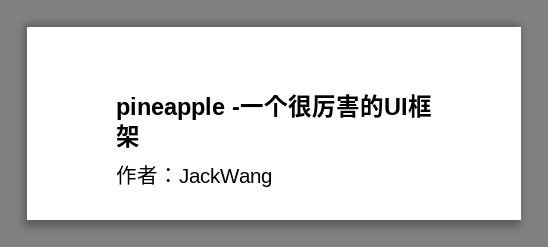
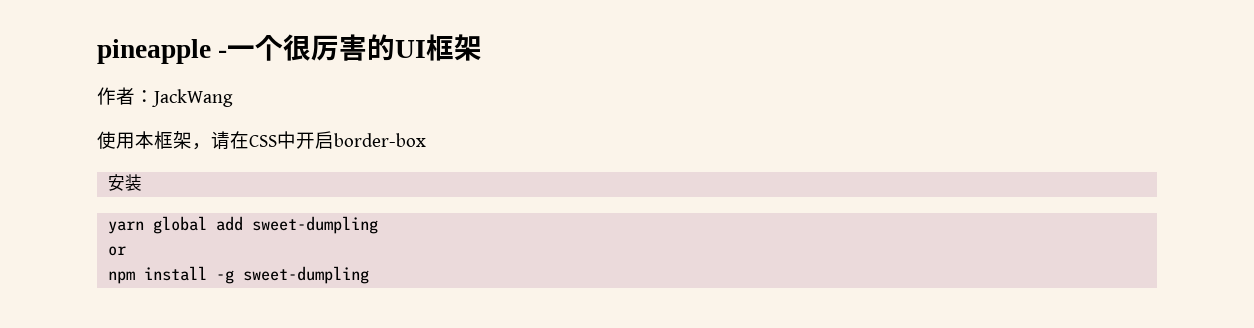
+ 使用本框架，请在CSS中开启border-box
+ 安装
+ yarn global add sweet-dumpling
+ or
+ npm install -g sweet-dumpling

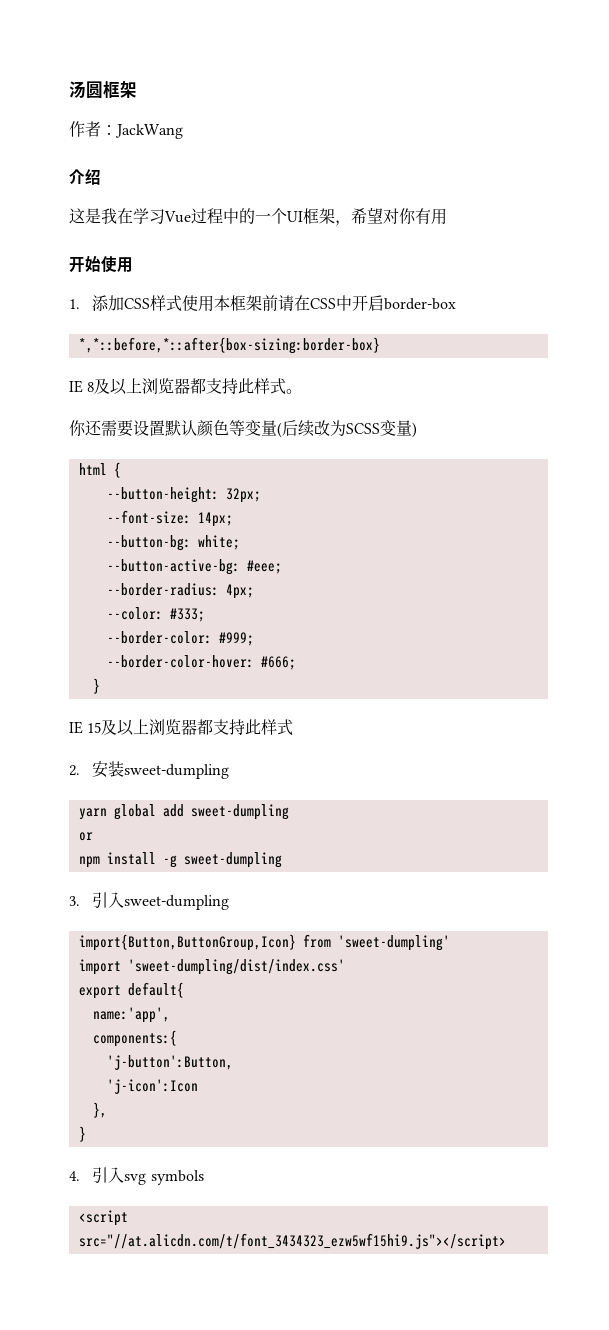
- pineapple -一个很厉害的UI框架
+ 汤圆框架
  作者：JackWang
- 使用本框架，请在CSS中开启border-box
+ 介绍
+ 这是我在学习Vue过程中的一个UI框架，希望对你有用
+ 开始使用
+ 1.添加CSS样式使用本框架前请在CSS中开启border-box
- 安装
+ *,*::before,*::after{box-sizing:border-box}
+ IE 8及以上浏览器都支持此样式。
+ 你还需要设置默认颜色等变量(后续改为SCSS变量)
+ html {
+ --button-height: 32px;
+ --font-size: 14px;
+ --button-bg: white;
+ --button-active-bg: #eee;
+ --border-radius: 4px;
+ --color: #333;
+ --border-color: #999;
+ --border-color-hover: #666;
+ }
+ IE 15及以上浏览器都支持此样式
+ 2.安装sweet-dumpling
+ 3.引入sweet-dumpling
+ import{Button,ButtonGroup,Icon} from 'sweet-dumpling'
+ import 'sweet-dumpling/dist/index.css'
+ export default{
+ name:'app',
+ components:{
+ 'j-button':Button,
+ 'j-icon':Icon
+ },
+ }
+ 4.引入svg symbols
+ <script src="//at.alicdn.com/t/font_3434323_ezw5wf15hi9.js"></script>

